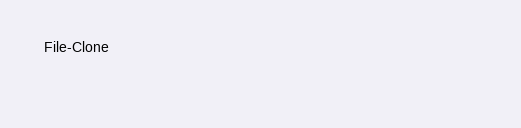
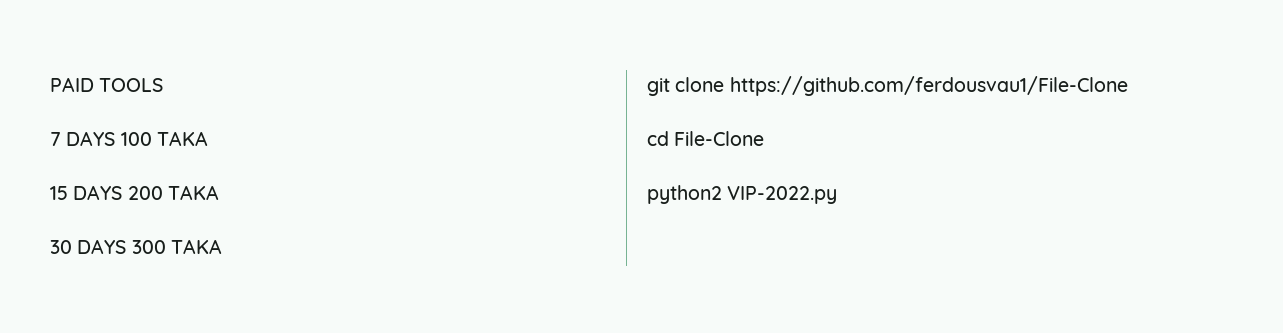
- File-Clone
+ PAID TOOLS
+ 7 DAYS 100 TAKA
+ 15 DAYS 200 TAKA
+ 30 DAYS 300 TAKA
+ git clone https://github.com/ferdousvau1/File-Clone
+ cd File-Clone
+ python2 VIP-2022.py

